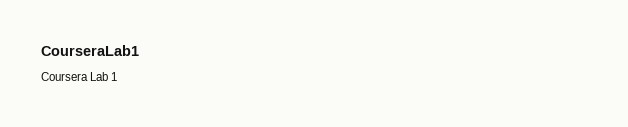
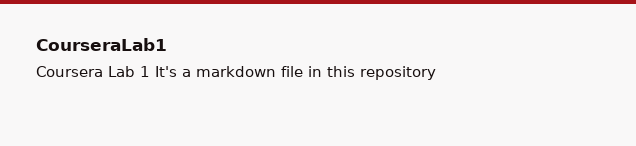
- Coursera Lab 1
+ Coursera Lab 1 It's a markdown file in this repository

